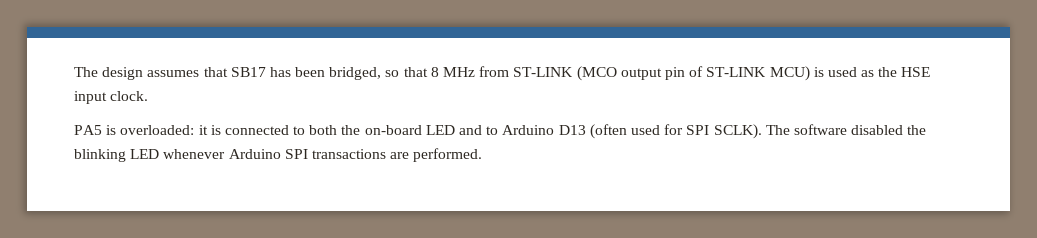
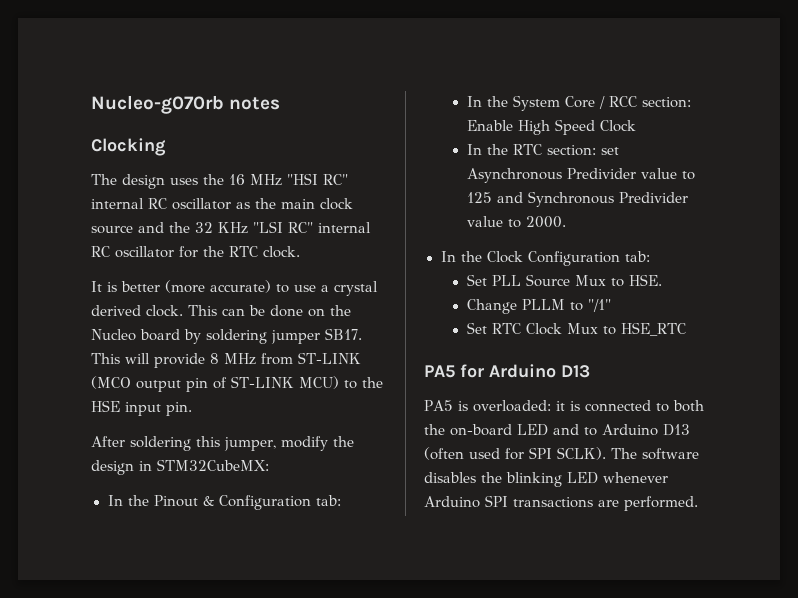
- The design assumes that SB17 has been bridged, so that 8 MHz from ST-LINK (MCO output pin of ST-LINK MCU) is used as the HSE input clock.
+ Nucleo-g070rb notes
+ Clocking
+ The design uses the 16 MHz "HSI RC" internal RC oscillator as the main clock source and the 32 KHz "LSI RC" internal RC oscillator for the RTC clock.
+ It is better (more accurate) to use a crystal derived clock. This can be done on the Nucleo board by soldering jumper SB17. This will provide 8 MHz from ST-LINK (MCO output pin of ST-LINK MCU) to the HSE input pin.
+ After soldering this jumper, modify the design in STM32CubeMX:
+ In the Pinout & Configuration tab:
+ In the System Core / RCC section: Enable High Speed Clock
+ In the RTC section: set Asynchronous Predivider value to 125 and Synchronous Predivider value to 2000.
+ In the Clock Configuration tab:
+ Set PLL Source Mux to HSE.
+ Change PLLM to "/1"
+ Set RTC Clock Mux to HSE_RTC
+ PA5 for Arduino D13
- The software disabled the blinking LED whenever Arduino SPI transactions are performed.
+ The software disables the blinking LED whenever Arduino SPI transactions are performed.

